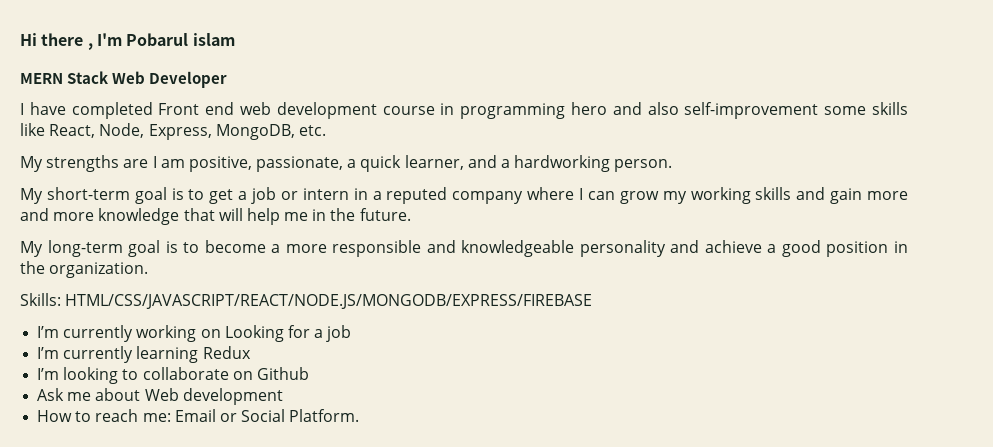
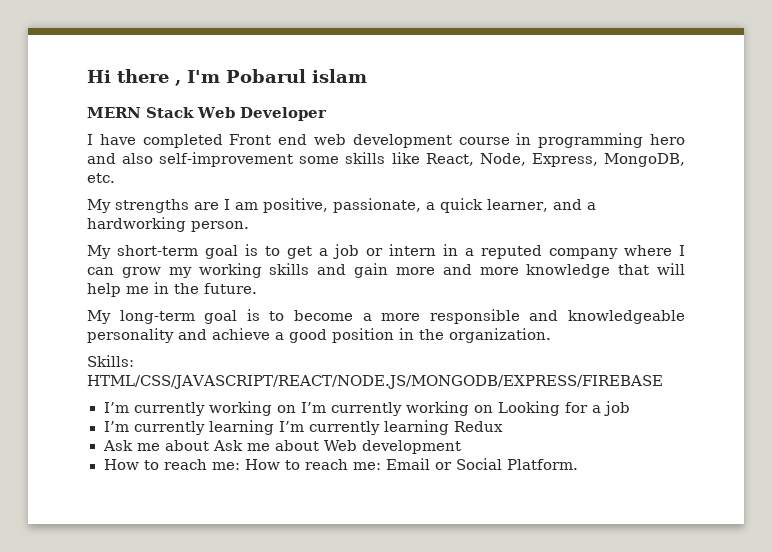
- I’m currently working on Looking for a job
+ I’m currently working on I’m currently working on Looking for a job
- I’m currently learning Redux
- I’m looking to collaborate on Github
- Ask me about Web development
+ I’m currently learning I’m currently learning Redux
+ Ask me about Ask me about Web development
- How to reach me: Email or Social Platform.
+ How to reach me: How to reach me: Email or Social Platform.

